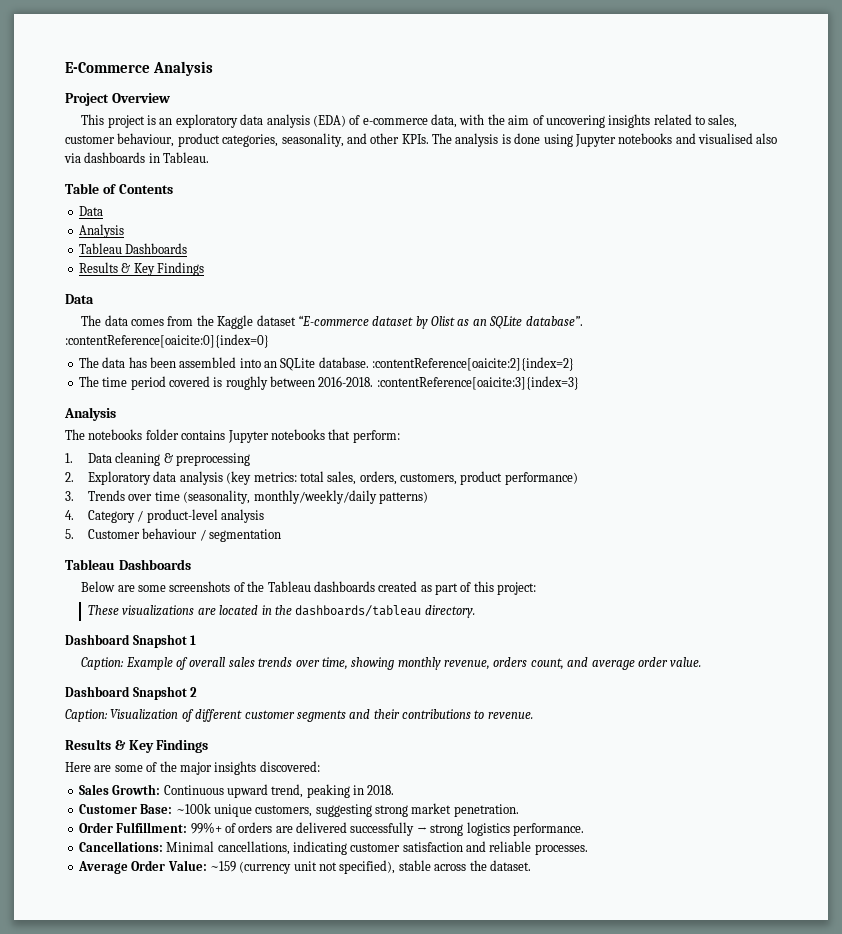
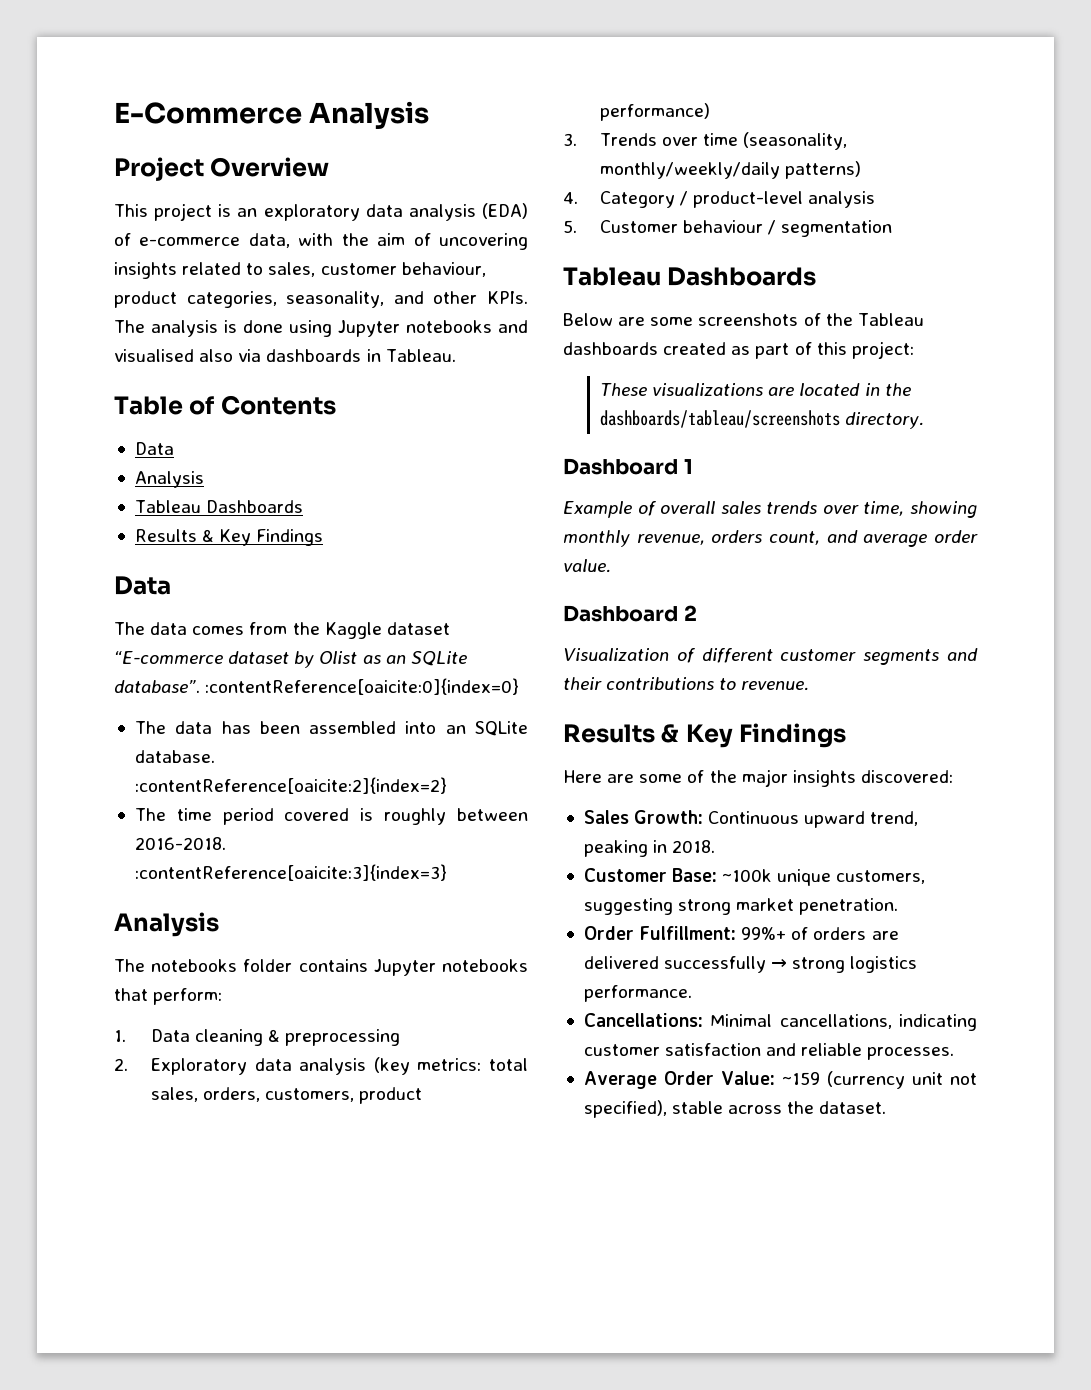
- These visualizations are located in the dashboards/tableau directory.
+ These visualizations are located in the dashboards/tableau/screenshots directory.
- Dashboard Snapshot 1
+ Dashboard 1
- Caption: Example of overall sales trends over time, showing monthly revenue, orders count, and average order value.
+ Example of overall sales trends over time, showing monthly revenue, orders count, and average order value.
- Dashboard Snapshot 2
+ Dashboard 2
- Caption: Visualization of different customer segments and their contributions to revenue.
+ Visualization of different customer segments and their contributions to revenue.

